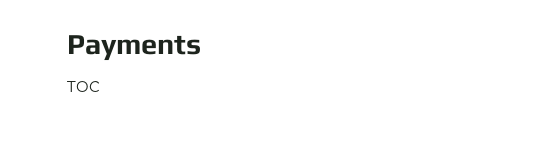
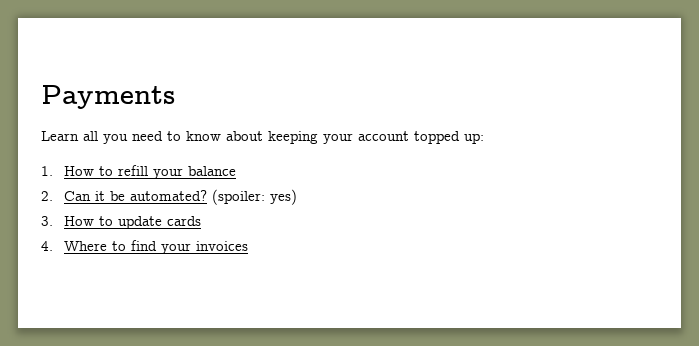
- TOC
+ Learn all you need to know about keeping your account topped up:
+ 1. How to refill your balance
+ 2. Can it be automated? (spoiler: yes)
+ 3. How to update cards
+ 4. Where to find your invoices

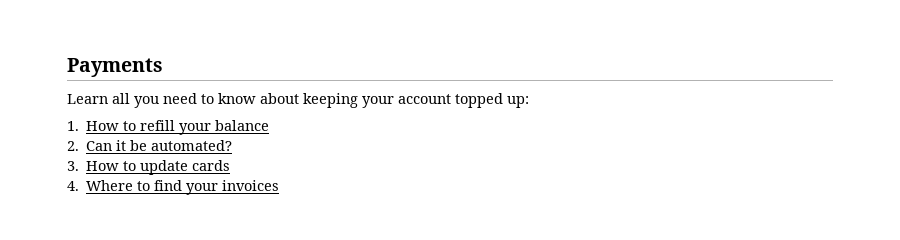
- (spoiler: yes)

